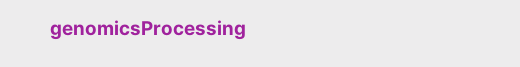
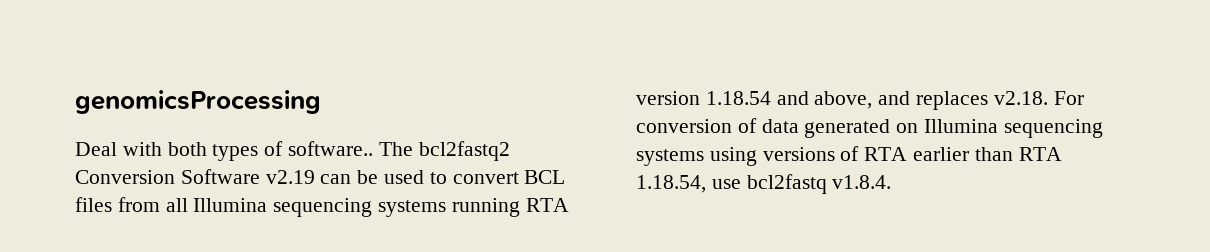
+ Deal with both types of software.. The bcl2fastq2 Conversion Software v2.19 can be used to convert BCL files from all Illumina sequencing systems running RTA version 1.18.54 and above, and replaces v2.18. For conversion of data generated on Illumina sequencing systems using versions of RTA earlier than RTA 1.18.54, use bcl2fastq v1.8.4.

